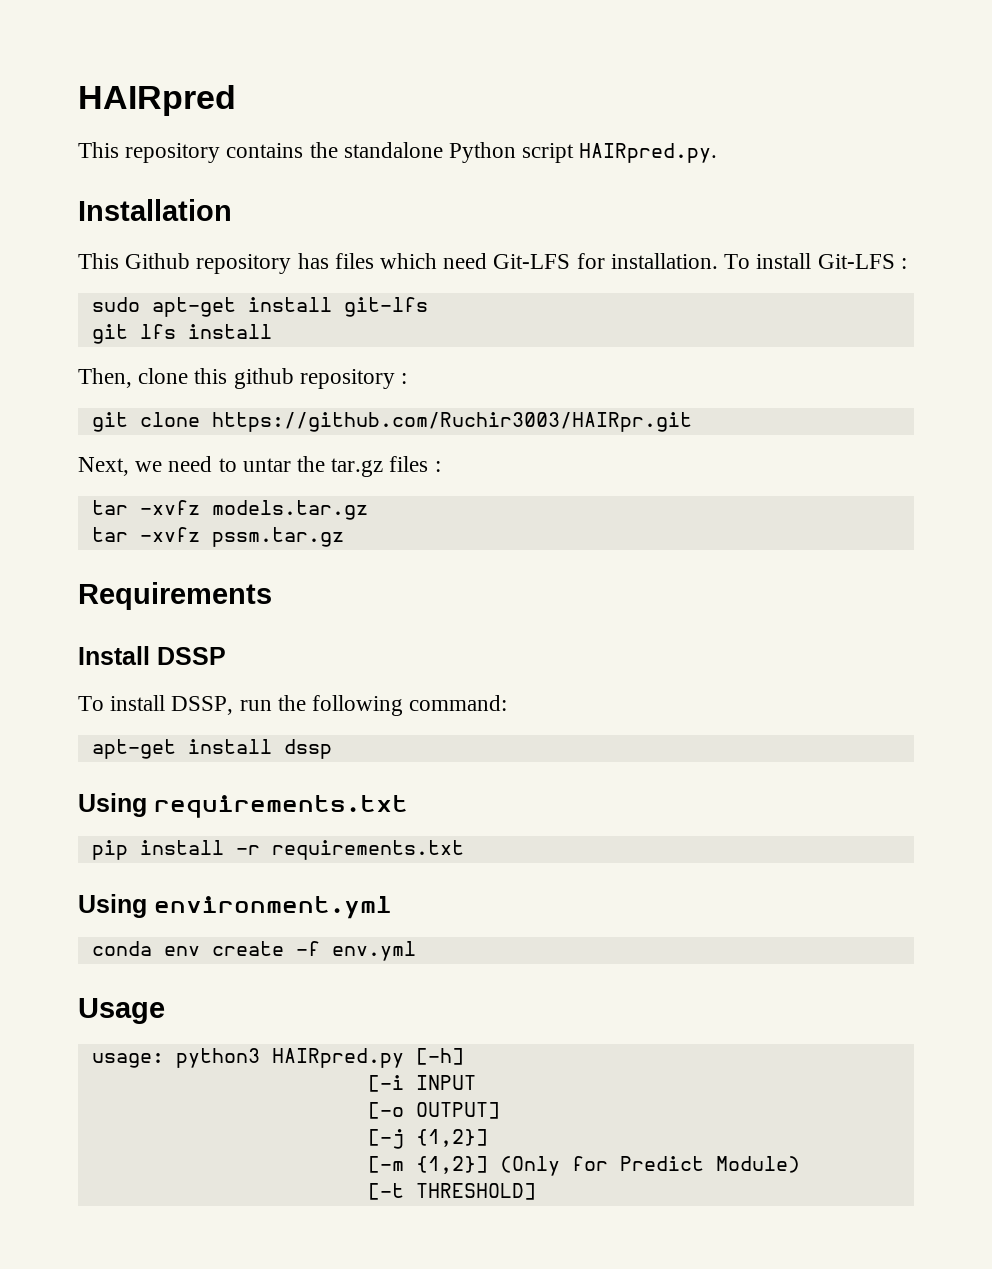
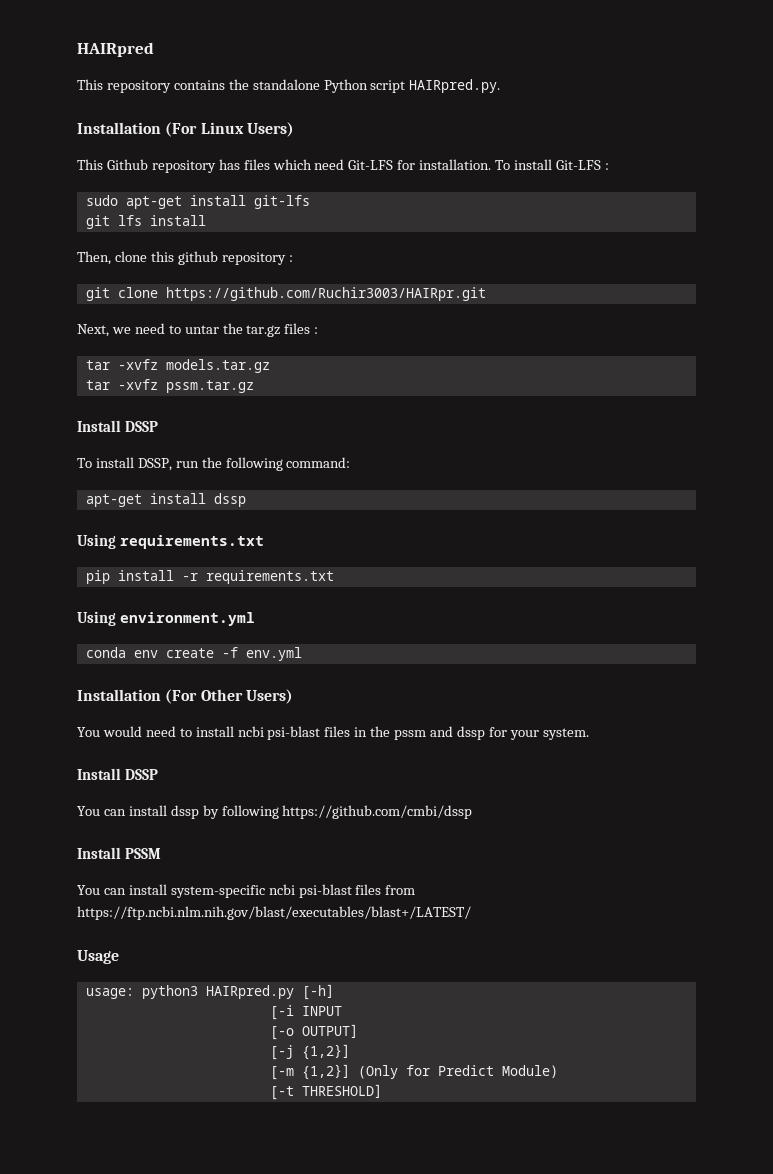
- Installation
+ Installation (For Linux Users)
- Requirements
+ Installation (For Other Users)
+ You would need to install ncbi psi-blast files in the pssm and dssp for your system.
+ Install DSSP
+ You can install dssp by following https://github.com/cmbi/dssp
+ Install PSSM
+ You can install system-specific ncbi psi-blast files from https://ftp.ncbi.nlm.nih.gov/blast/executables/blast+/LATEST/

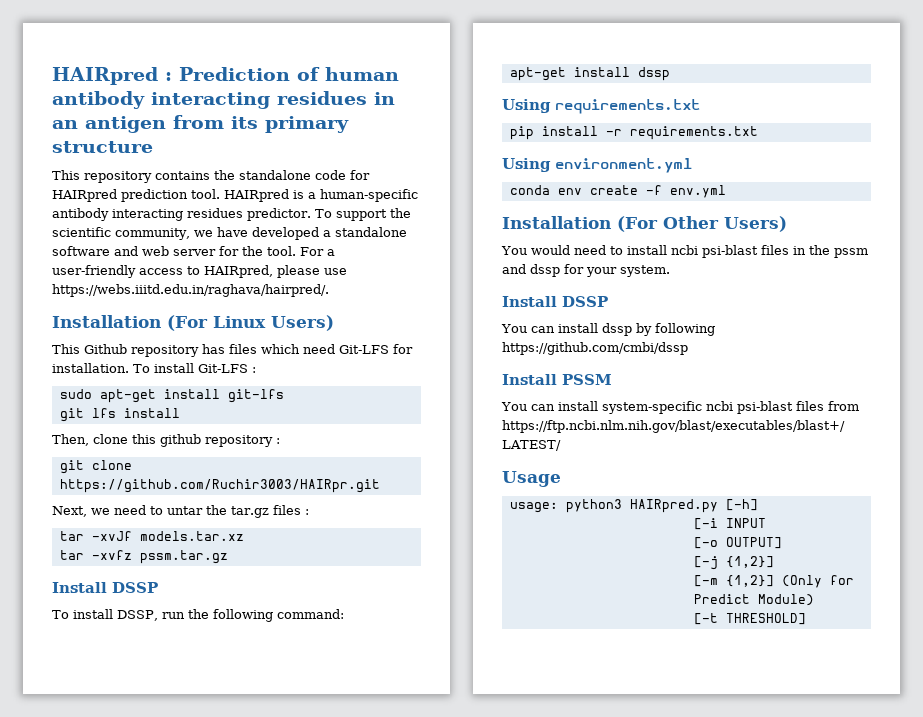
- HAIRpred
+ HAIRpred : Prediction of human antibody interacting residues in an antigen from its primary structure
- This repository contains the standalone Python script HAIRpred.py.
+ This repository contains the standalone code for HAIRpred prediction tool. HAIRpred is a human-specific antibody interacting residues predictor. To support the scientific community, we have developed a standalone software and web server for the tool. For a user-friendly access to HAIRpred, please use https://webs.iiitd.edu.in/raghava/hairpred/.
- tar -xvfz models.tar.gz
+ tar -xvJf models.tar.xz

